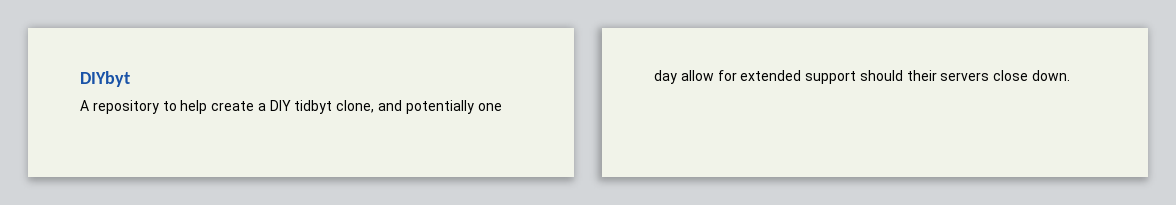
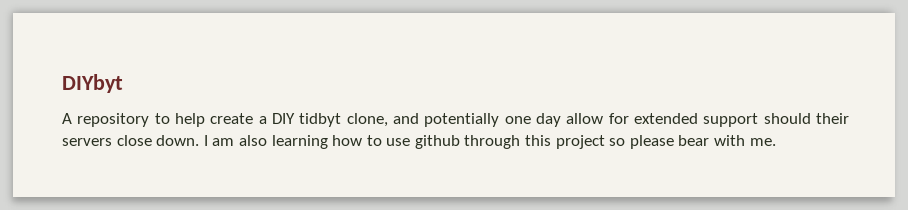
+ I am also learning how to use github through this project so please bear with me.

